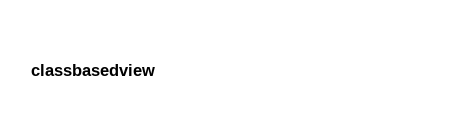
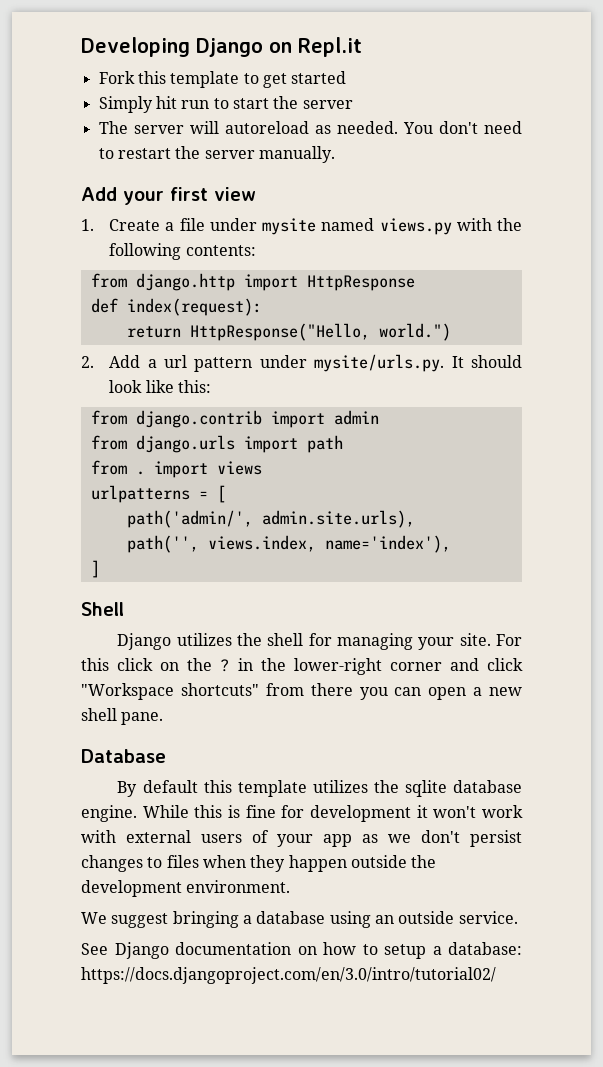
- classbasedview
+ Developing Django on Repl.it
+ Fork this template to get started
+ Simply hit run to start the server
+ The server will autoreload as needed. You don't need to restart the server manually.
+ Add your first view
+ 1. Create a file under mysite named views.py with the following contents:
+ from django.http import HttpResponse
+ def index(request):
+ return HttpResponse("Hello, world.")
+ 2. Add a url pattern under mysite/urls.py. It should look like this:
+ from django.contrib import admin
+ from django.urls import path
+ from . import views
+ urlpatterns = [
+ path('admin/', admin.site.urls),
+ path('', views.index, name='index'),
+ ]
+ Shell
+ Django utilizes the shell for managing your site. For this click on the ? in the lower-right corner and click "Workspace shortcuts" from there you can open a new shell pane.
+ Database
+ By default this template utilizes the sqlite database engine. While this is fine for development it won't work with external users of your app as we don't persist changes to files when they happen outside the development environment.
+ We suggest bringing a database using an outside service.
+ See Django documentation on how to setup a database: https://docs.djangoproject.com/en/3.0/intro/tutorial02/

